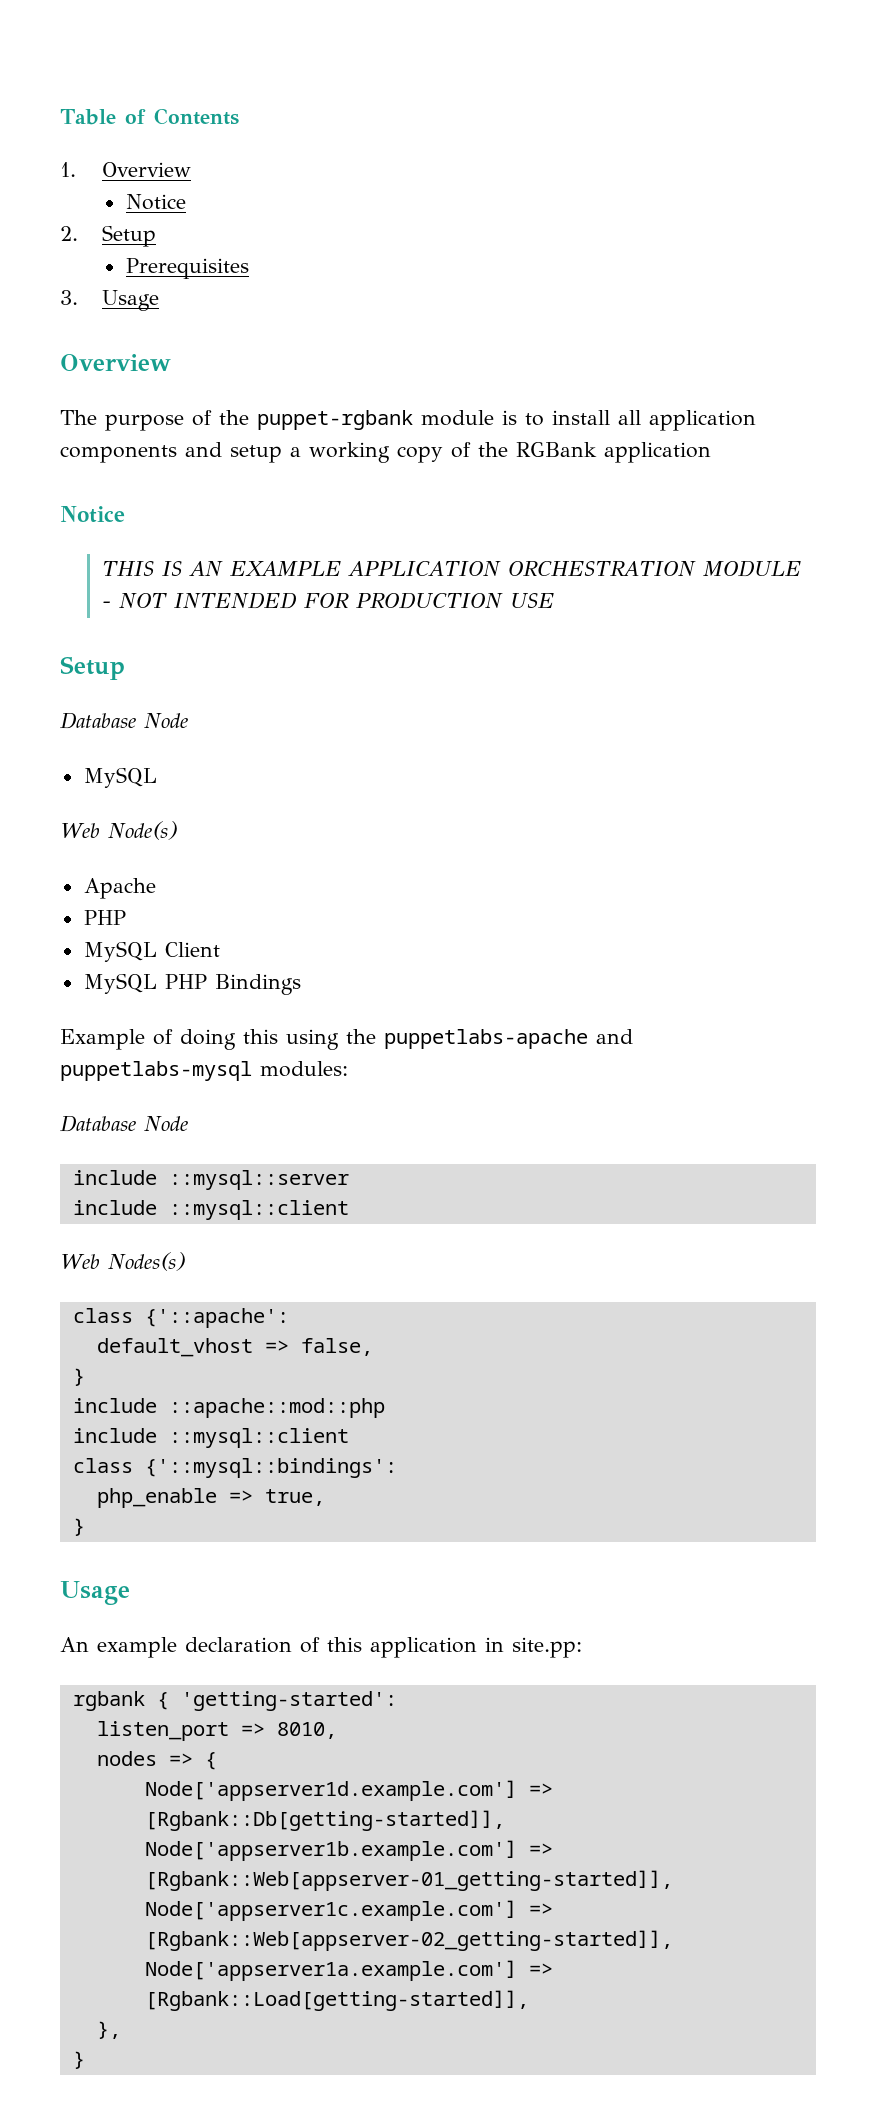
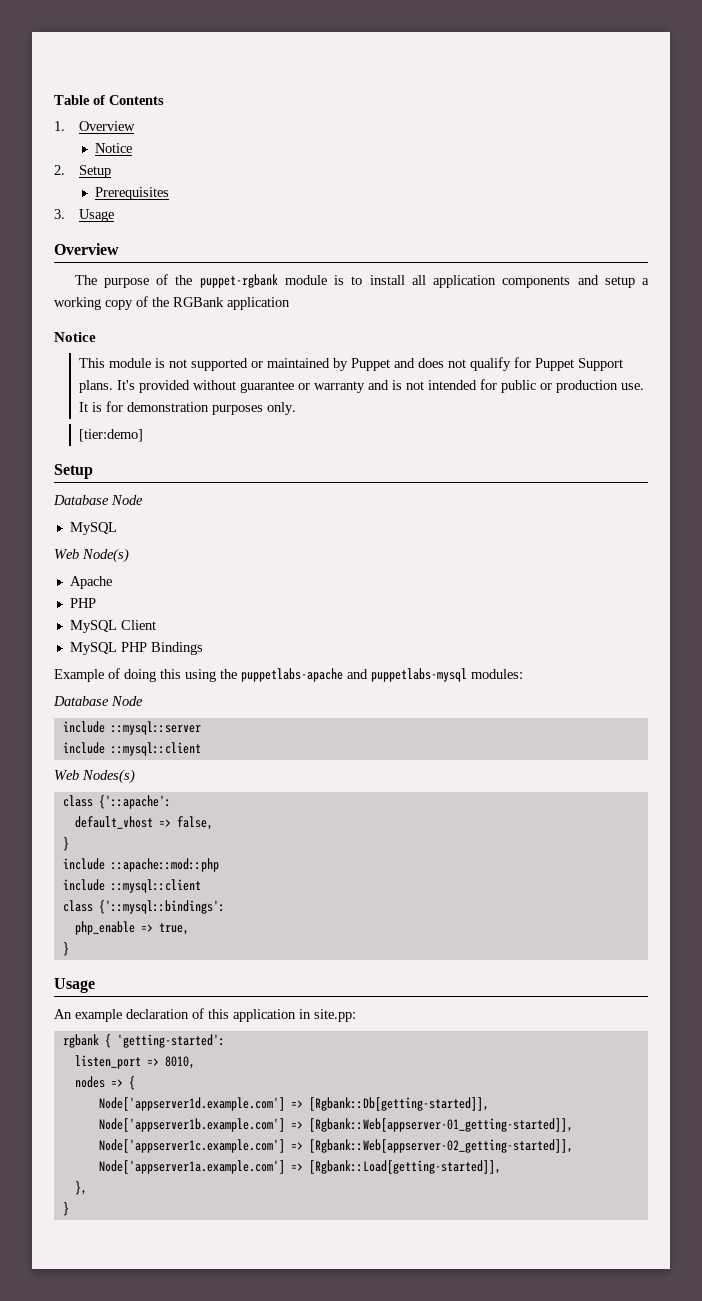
- THIS IS AN EXAMPLE APPLICATION ORCHESTRATION MODULE - NOT INTENDED FOR PRODUCTION USE
+ This module is not supported or maintained by Puppet and does not qualify for Puppet Support plans. It's provided without guarantee or warranty and is not intended for public or production use. It is for demonstration purposes only.
+ [tier:demo]

